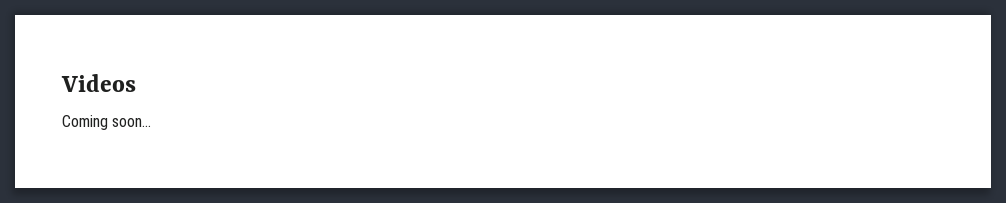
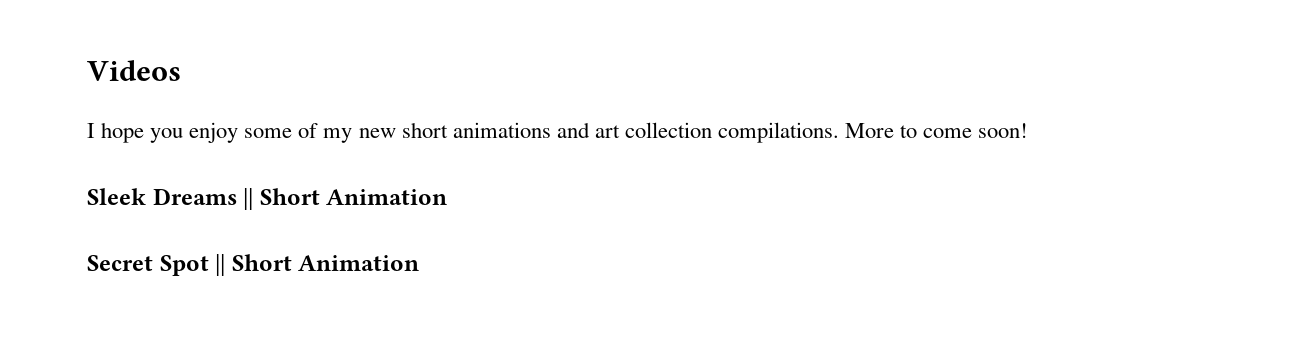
- Coming soon...
+ I hope you enjoy some of my new short animations and art collection compilations. More to come soon!
+ Sleek Dreams || Short Animation
+ Secret Spot || Short Animation

